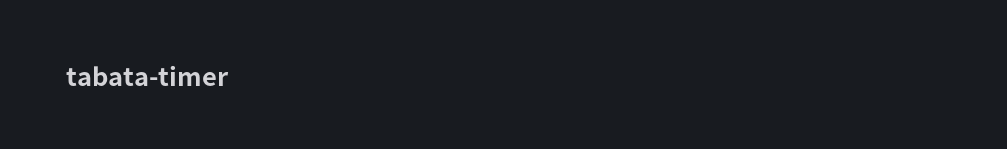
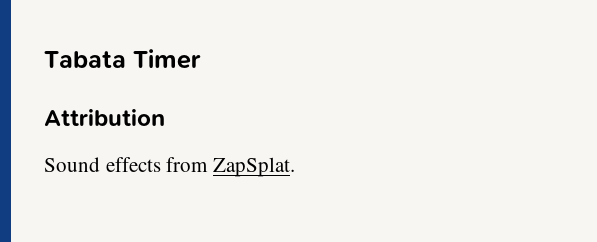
- tabata-timer
+ Tabata Timer
+ Attribution
+ Sound effects from ZapSplat.

